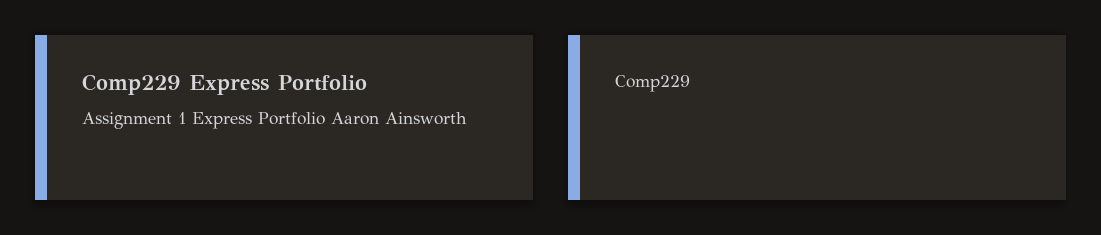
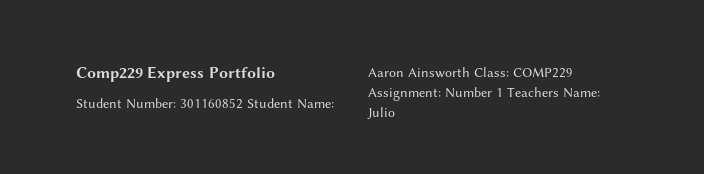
- Assignment 1 Express Portfolio Aaron Ainsworth Comp229
+ Student Number: 301160852 Student Name: Aaron Ainsworth Class: COMP229 Assignment: Number 1 Teachers Name: Julio

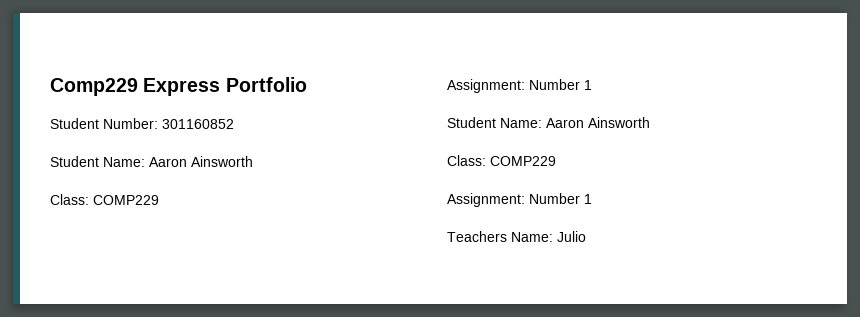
- Student Number: 301160852 Student Name: Aaron Ainsworth Class: COMP229 Assignment: Number 1 Teachers Name: Julio
+ Student Number: 301160852
+ Student Name: Aaron Ainsworth
+ Class: COMP229
+ Assignment: Number 1
+ Student Name: Aaron Ainsworth
+ Class: COMP229
+ Assignment: Number 1
+ Teachers Name: Julio

